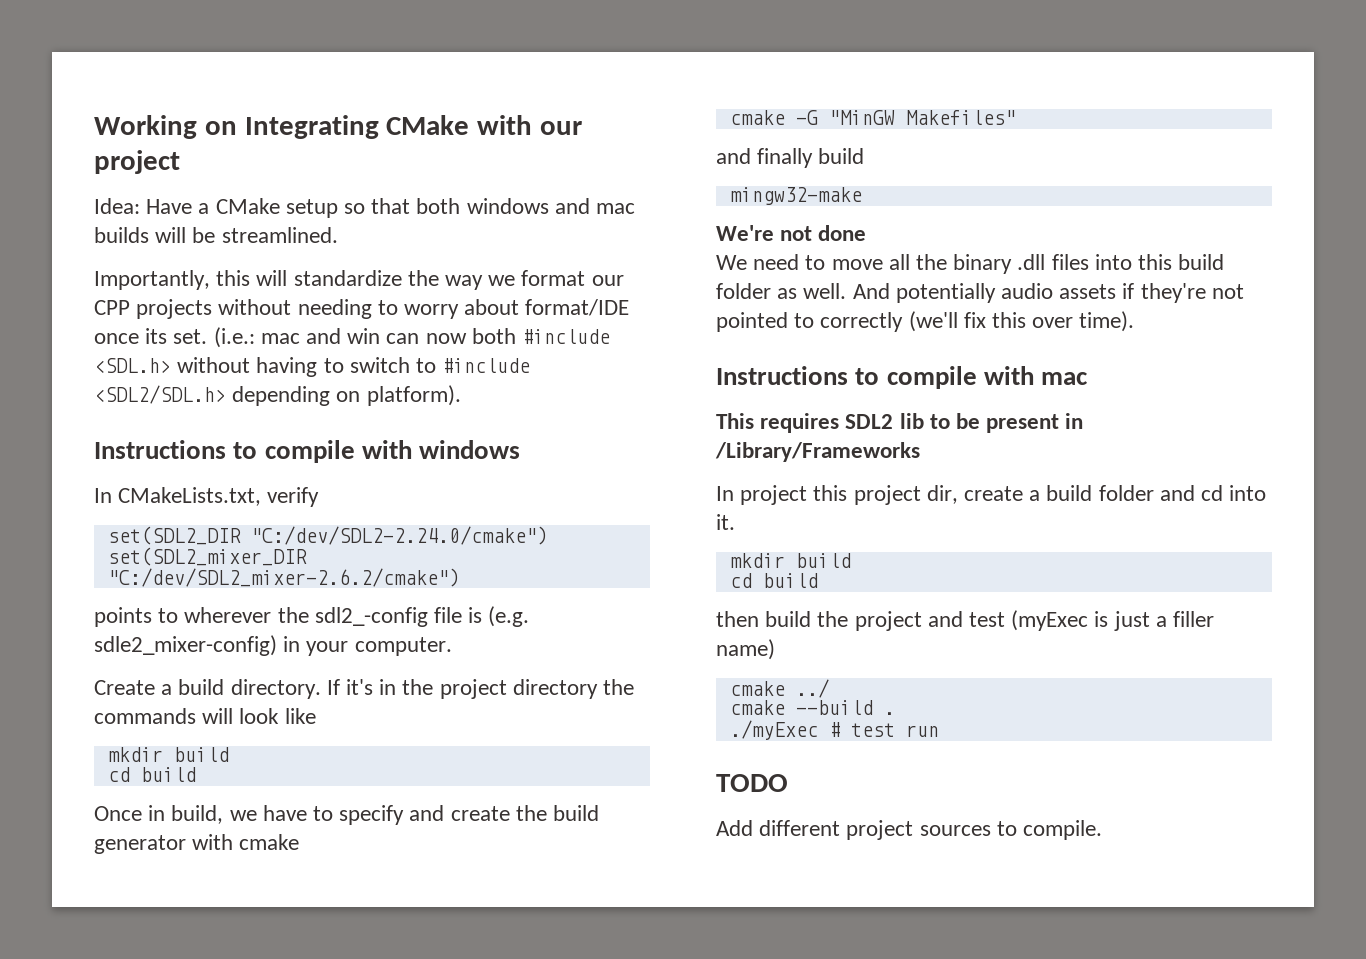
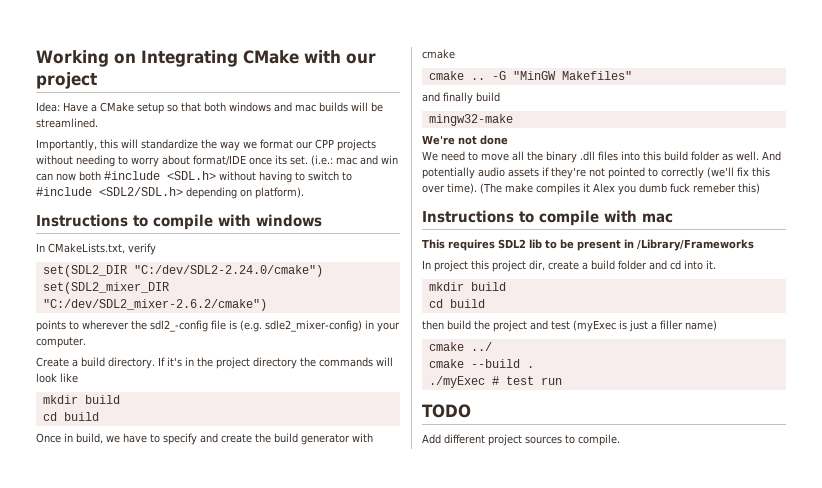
- cmake -G "MinGW Makefiles"
+ cmake .. -G "MinGW Makefiles"
+ (The make compiles it Alex you dumb fuck remeber this)

